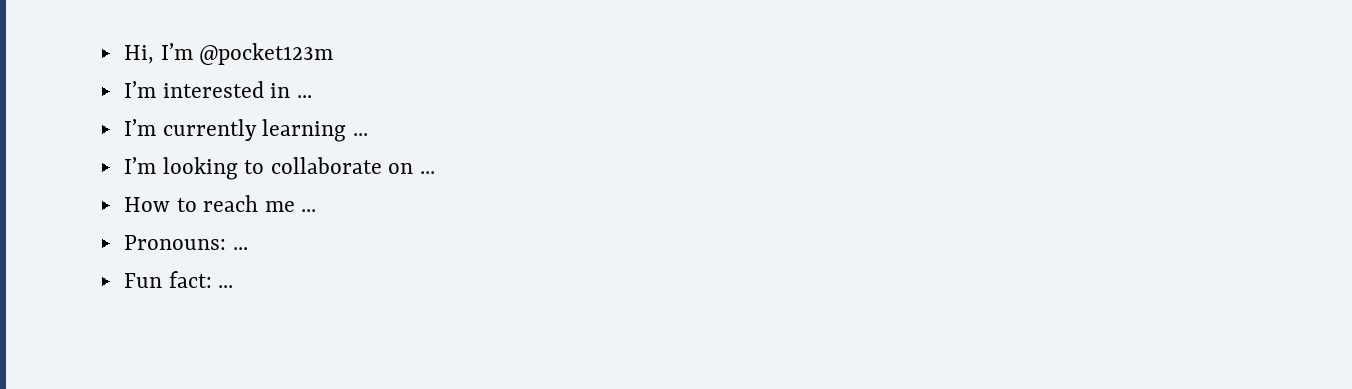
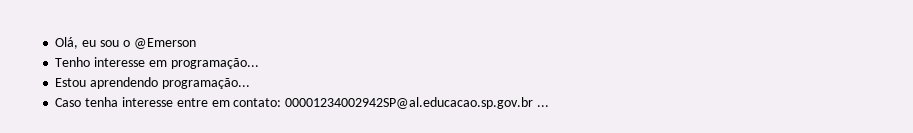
- Hi, I’m @pocket123m
- I’m interested in ...
- I’m currently learning ...
- I’m looking to collaborate on ...
- How to reach me ...
- Pronouns: ...
- Fun fact: ...
+ Olá, eu sou o @Emerson
+ Tenho interesse em programação...
+ Estou aprendendo programação...
+ Caso tenha interesse entre em contato: 00001234002942SP@al.educacao.sp.gov.br ...

